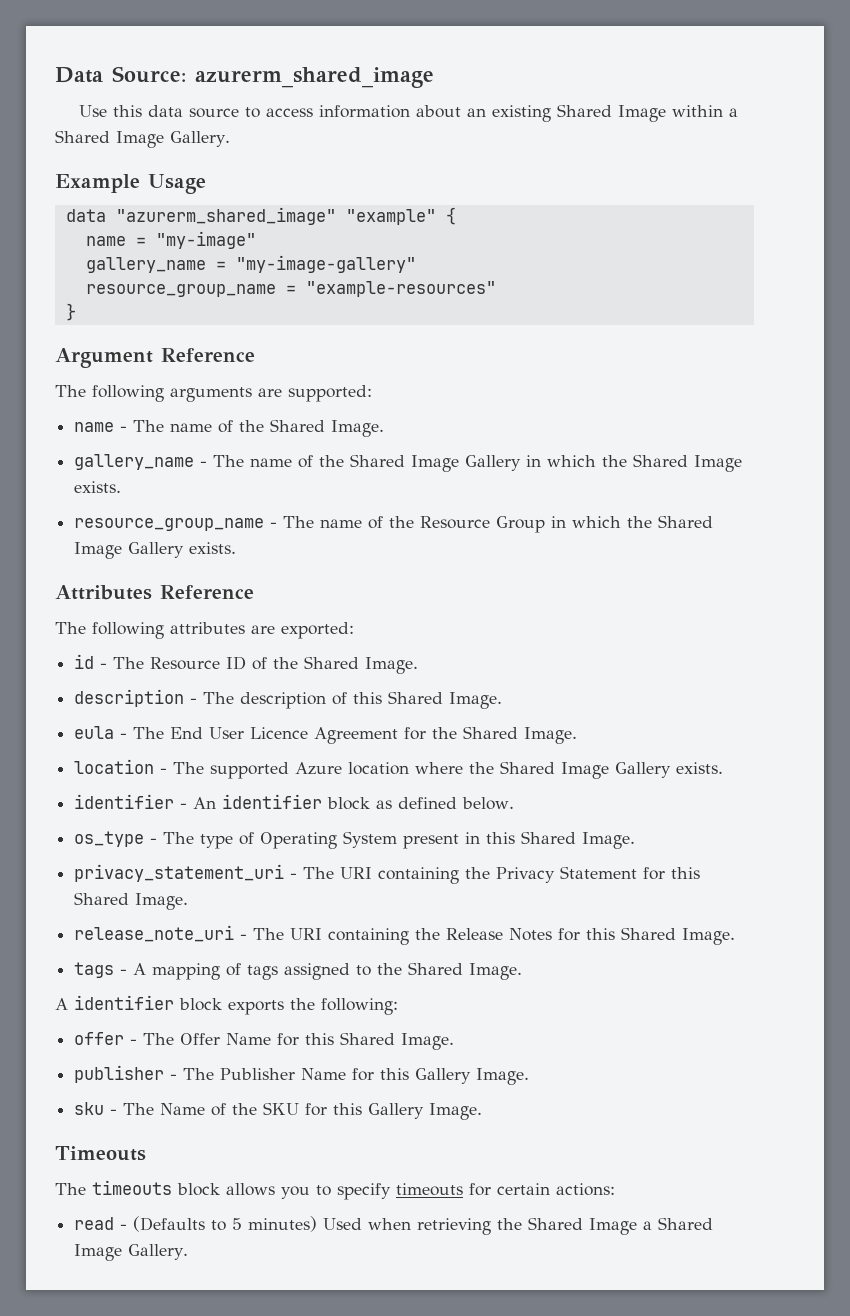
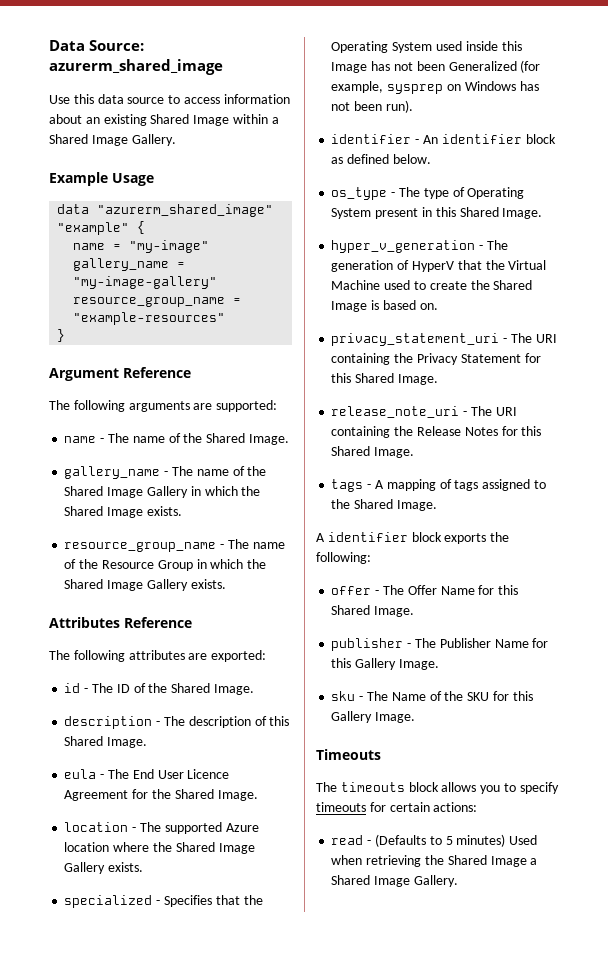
- id - The Resource ID of the Shared Image.
+ id - The ID of the Shared Image.
+ specialized - Specifies that the Operating System used inside this Image has not been Generalized (for example, sysprep on Windows has not been run).
+ hyper_v_generation - The generation of HyperV that the Virtual Machine used to create the Shared Image is based on.

